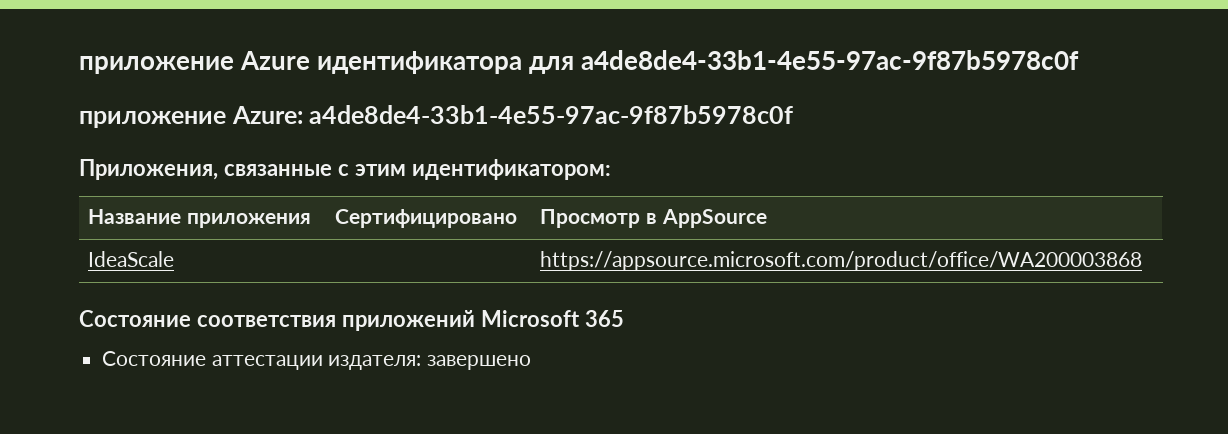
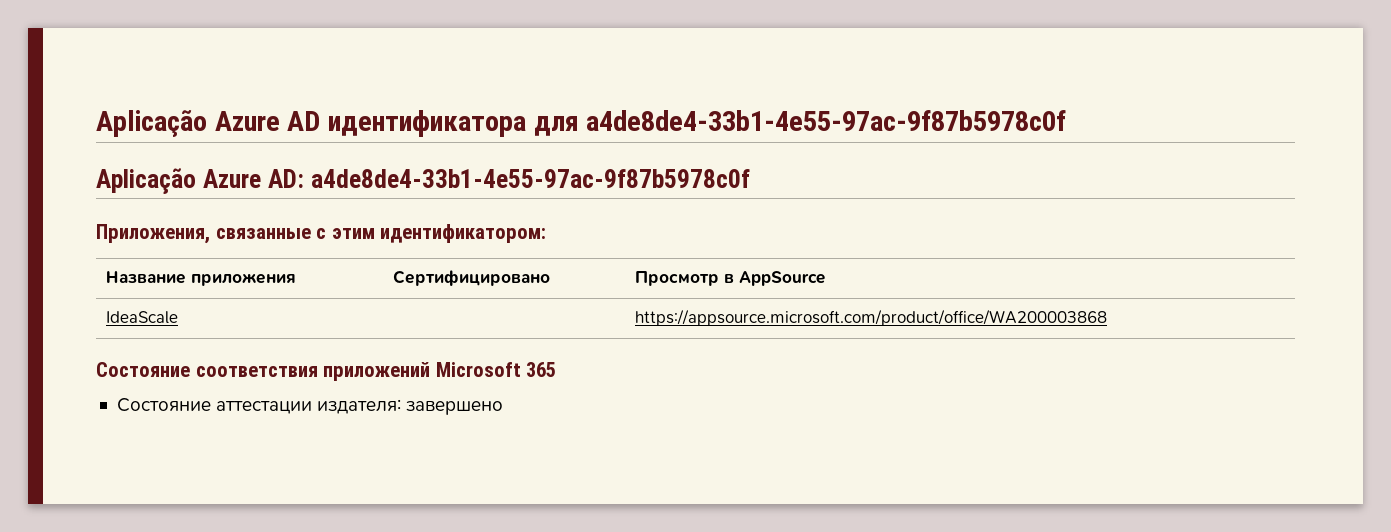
- приложение Azure идентификатора для a4de8de4-33b1-4e55-97ac-9f87b5978c0f
+ Aplicação Azure AD идентификатора для a4de8de4-33b1-4e55-97ac-9f87b5978c0f
- приложение Azure: a4de8de4-33b1-4e55-97ac-9f87b5978c0f
+ Aplicação Azure AD: a4de8de4-33b1-4e55-97ac-9f87b5978c0f

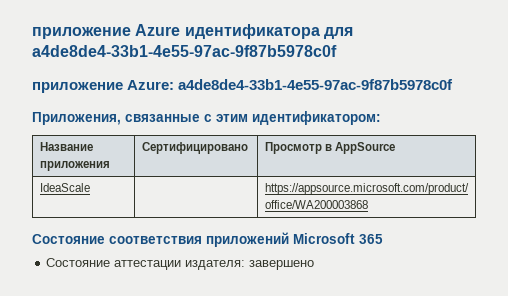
- Aplicação Azure AD идентификатора для a4de8de4-33b1-4e55-97ac-9f87b5978c0f
+ приложение Azure идентификатора для a4de8de4-33b1-4e55-97ac-9f87b5978c0f
- Aplicação Azure AD: a4de8de4-33b1-4e55-97ac-9f87b5978c0f
+ приложение Azure: a4de8de4-33b1-4e55-97ac-9f87b5978c0f

